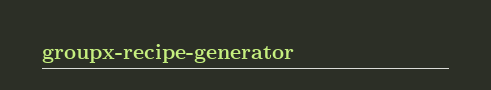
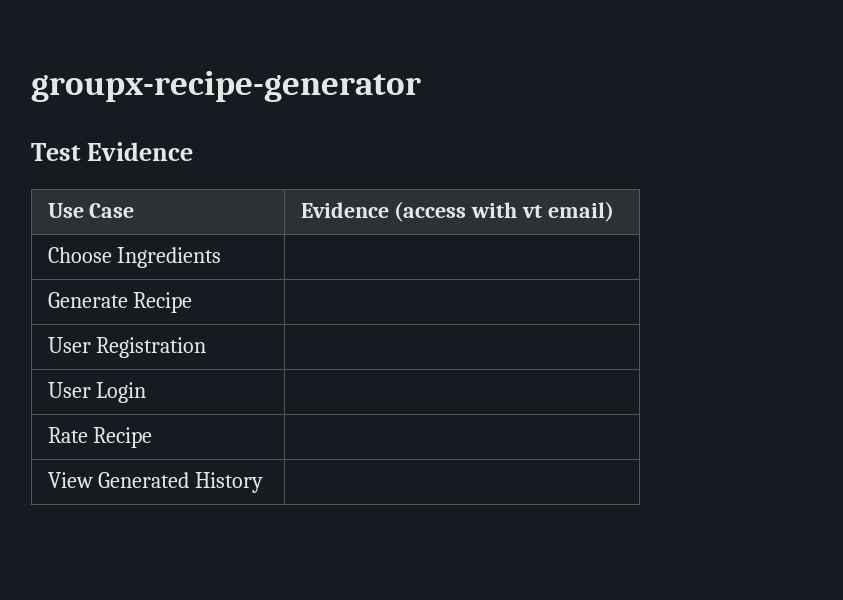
+ Test Evidence
+ Use Case | Evidence (access with vt email)
+ Choose Ingredients |
+ Generate Recipe |
+ User Registration |
+ User Login |
+ Rate Recipe |
+ View Generated History |

